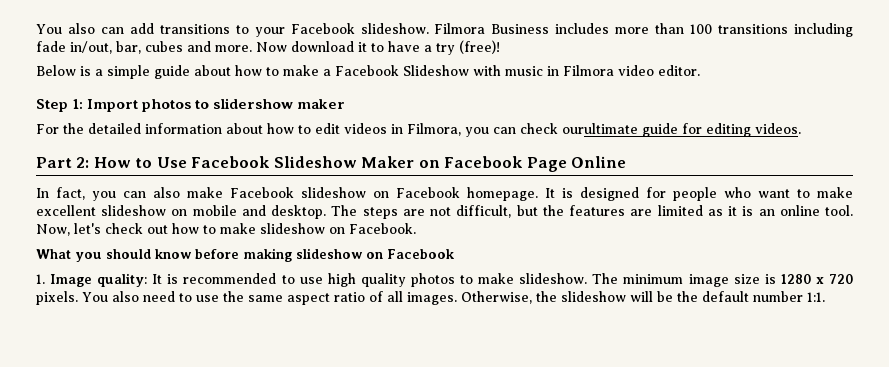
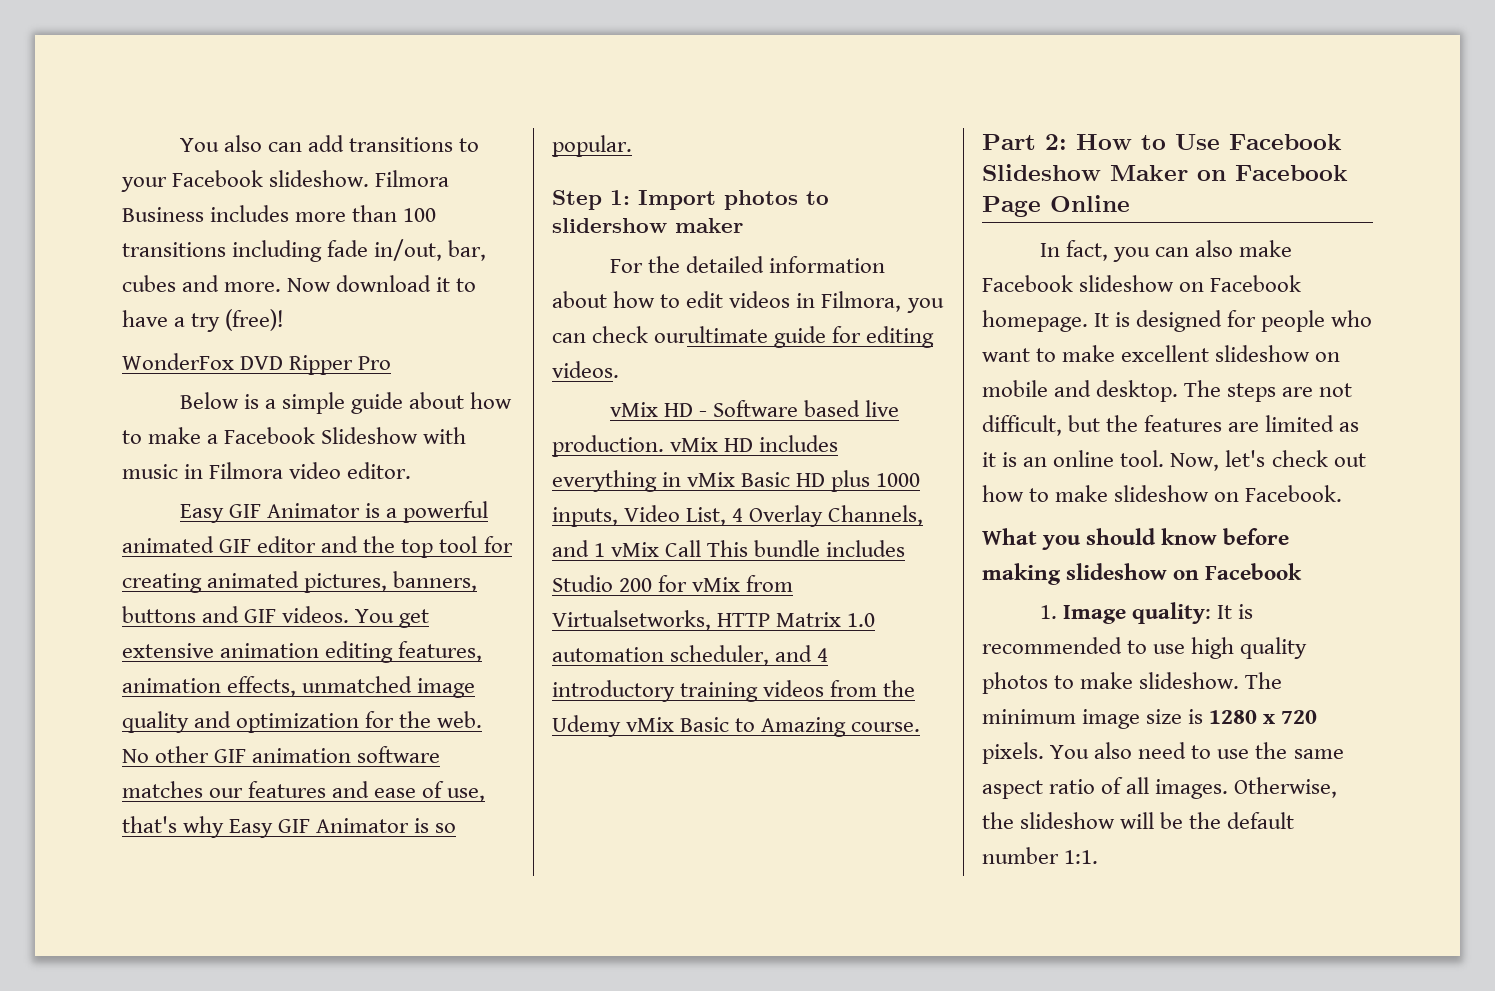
+ WonderFox DVD Ripper Pro
+ Easy GIF Animator is a powerful animated GIF editor and the top tool for creating animated pictures, banners, buttons and GIF videos. You get extensive animation editing features, animation effects, unmatched image quality and optimization for the web. No other GIF animation software matches our features and ease of use, that's why Easy GIF Animator is so popular.
+ vMix HD - Software based live production. vMix HD includes everything in vMix Basic HD plus 1000 inputs, Video List, 4 Overlay Channels, and 1 vMix Call This bundle includes Studio 200 for vMix from Virtualsetworks, HTTP Matrix 1.0 automation scheduler, and 4 introductory training videos from the Udemy vMix Basic to Amazing course.

